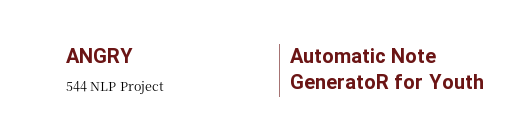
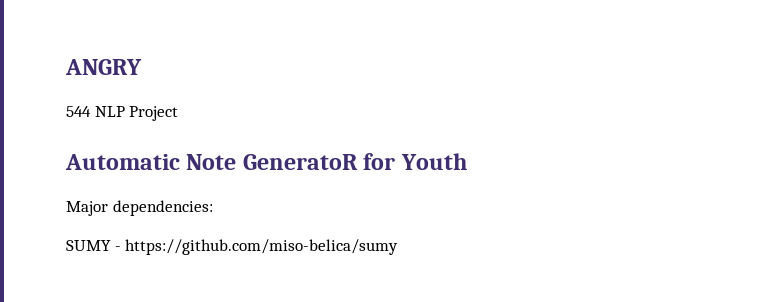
+ Major dependencies:
+ SUMY - https://github.com/miso-belica/sumy

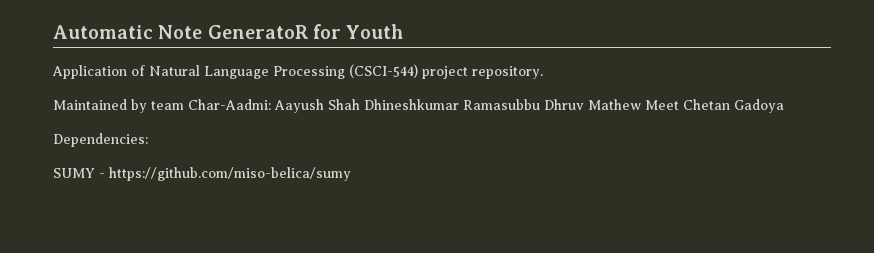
- ANGRY
- 544 NLP Project
- Major dependencies:
+ Application of Natural Language Processing (CSCI-544) project repository.
+ Maintained by team Char-Aadmi: Aayush Shah Dhineshkumar Ramasubbu Dhruv Mathew Meet Chetan Gadoya
+ Dependencies:

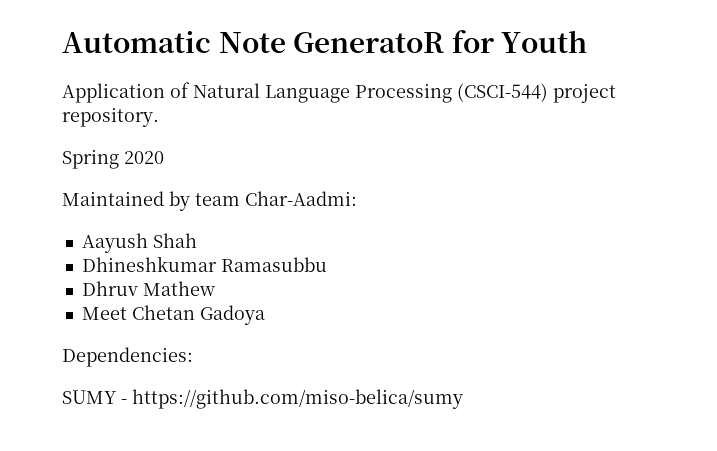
+ Spring 2020
- Maintained by team Char-Aadmi: Aayush Shah Dhineshkumar Ramasubbu Dhruv Mathew Meet Chetan Gadoya
+ Maintained by team Char-Aadmi:
+ Aayush Shah
+ Dhineshkumar Ramasubbu
+ Dhruv Mathew
+ Meet Chetan Gadoya

